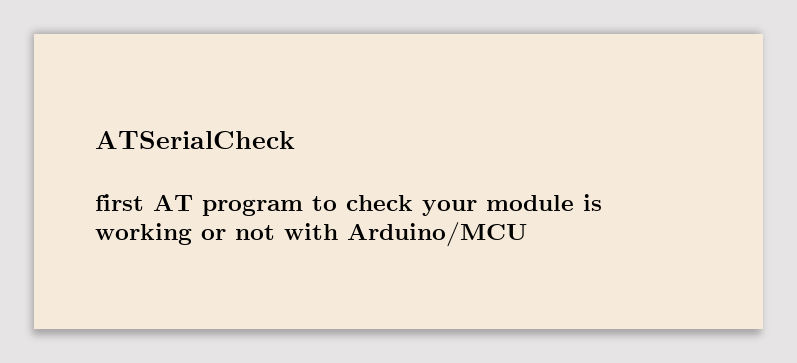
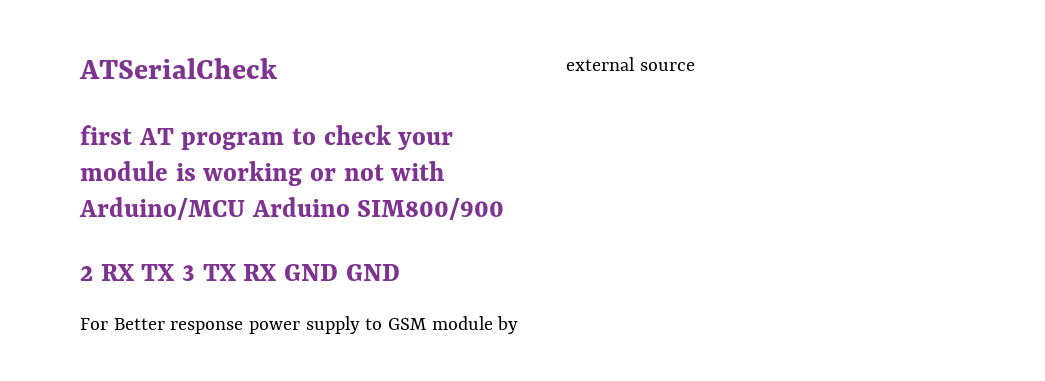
- first AT program to check your module is working or not with Arduino/MCU
+ first AT program to check your module is working or not with Arduino/MCU Arduino SIM800/900
+ 2 RX TX 3 TX RX GND GND
+ For Better response power supply to GSM module by external source

